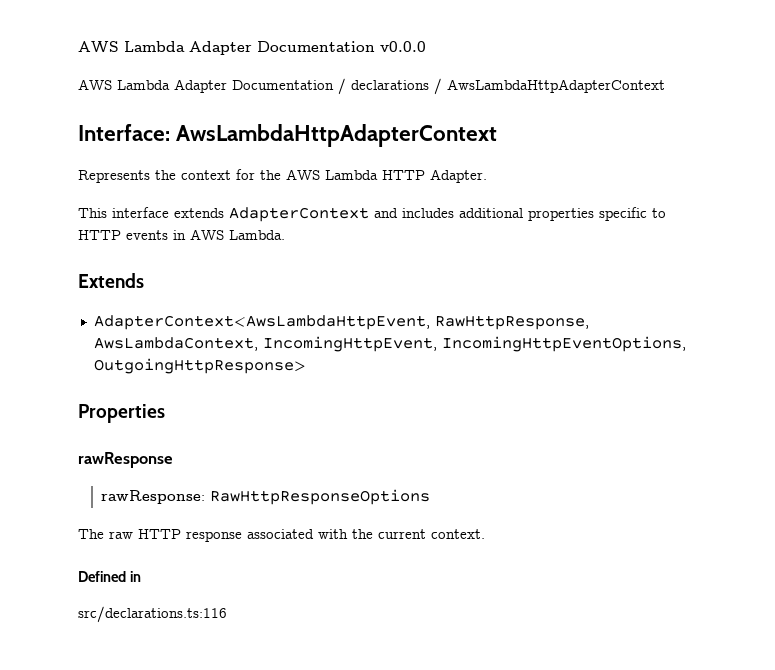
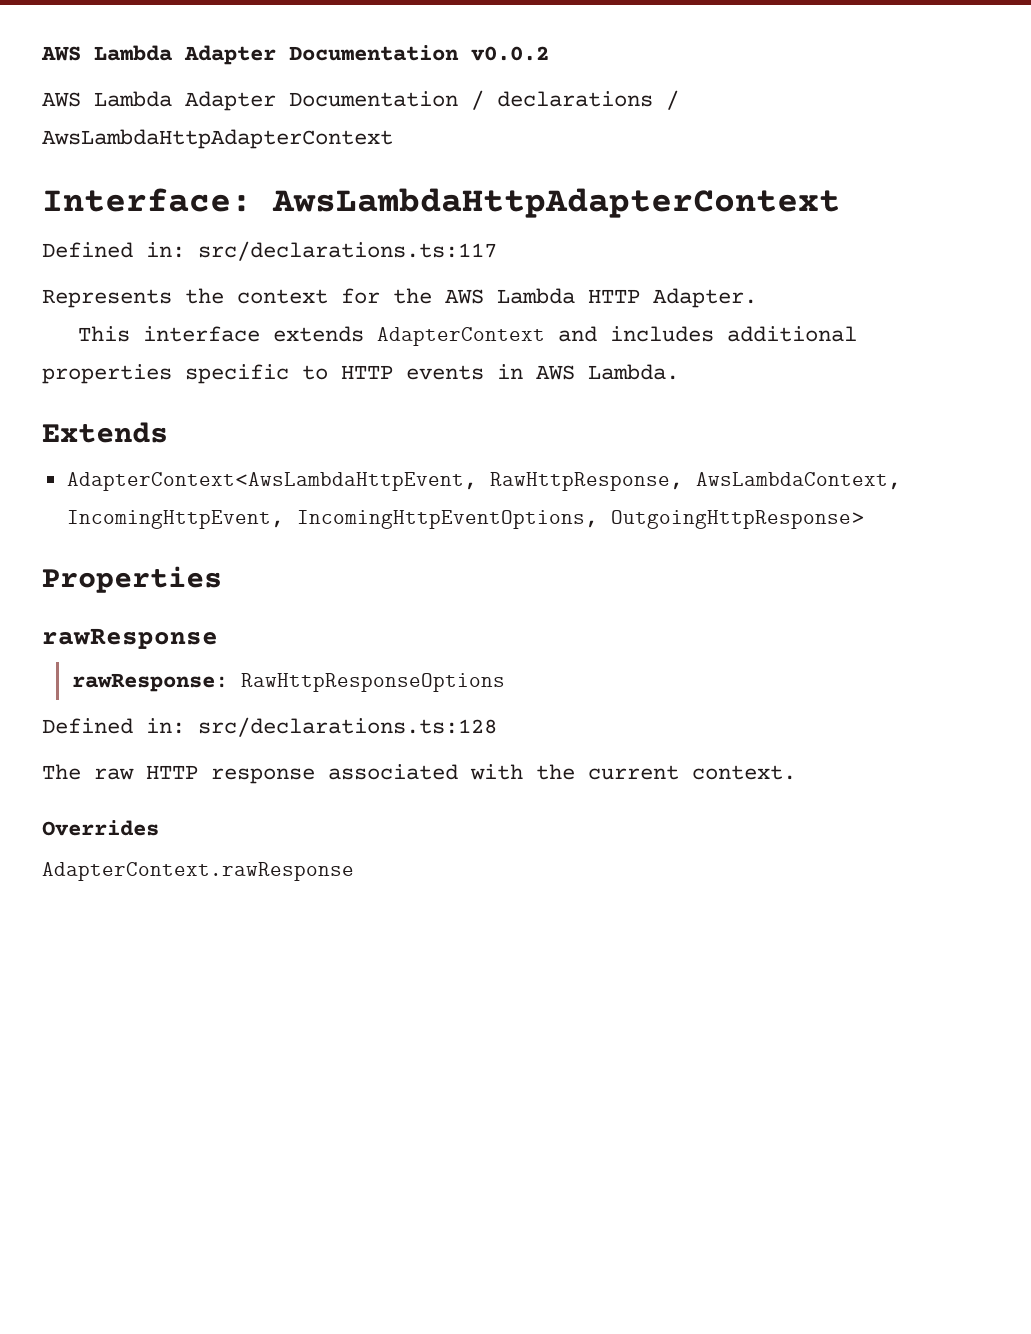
- AWS Lambda Adapter Documentation v0.0.0
+ AWS Lambda Adapter Documentation v0.0.2
+ Defined in: src/declarations.ts:117
+ Defined in: src/declarations.ts:128
- Defined in
- src/declarations.ts:116
+ Overrides
+ AdapterContext.rawResponse

